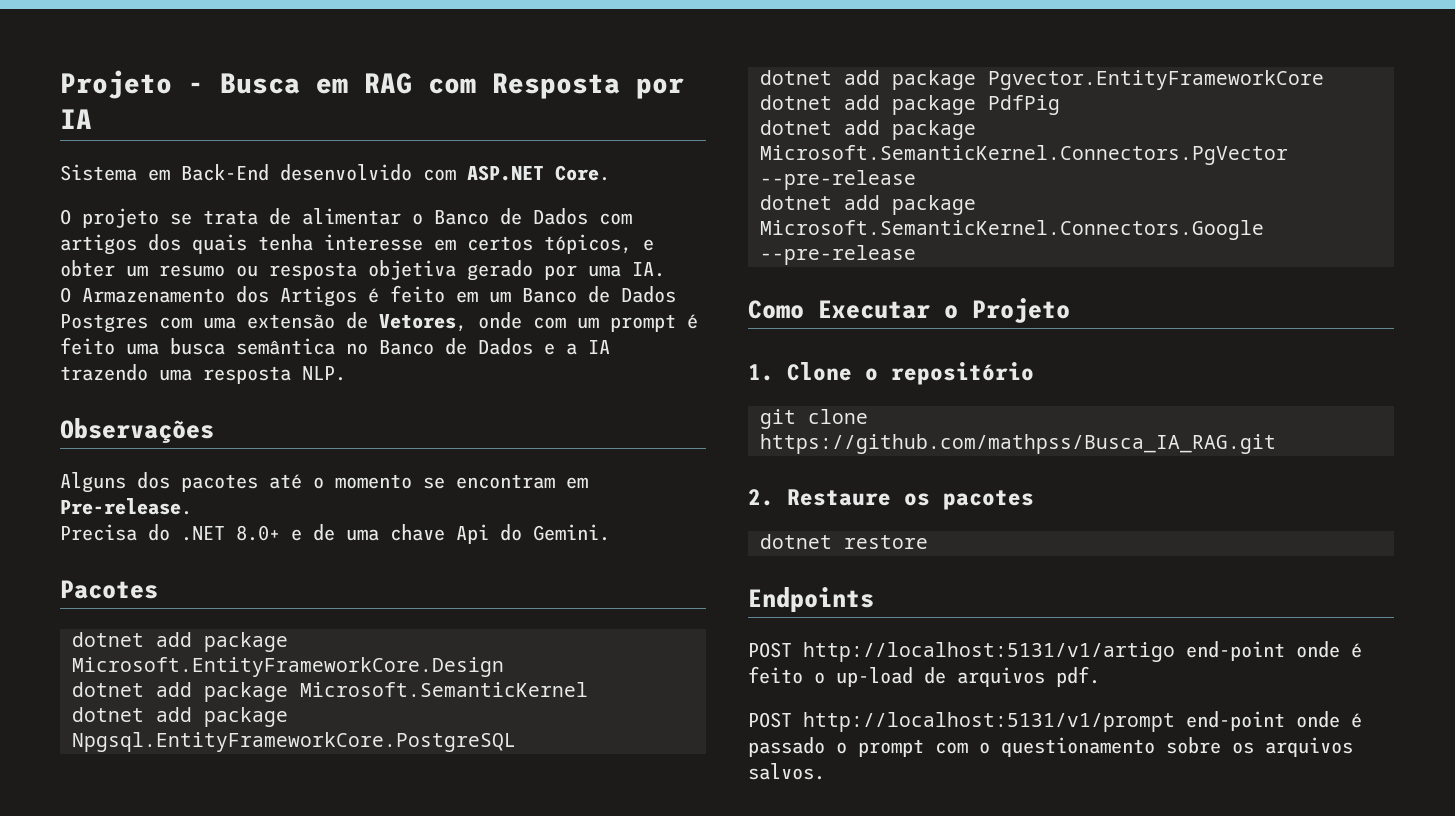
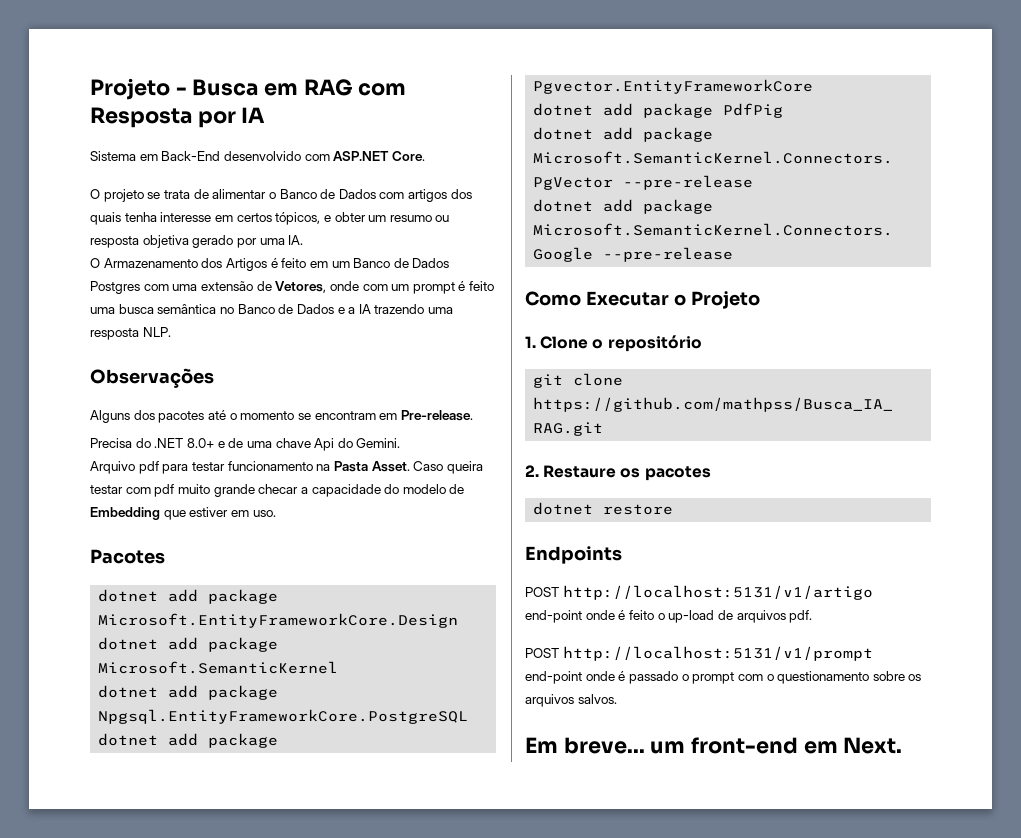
+ Arquivo pdf para testar funcionamento na Pasta Asset. Caso queira testar com pdf muito grande checar a capacidade do modelo de Embedding que estiver em uso.
+ Em breve... um front-end em Next.

